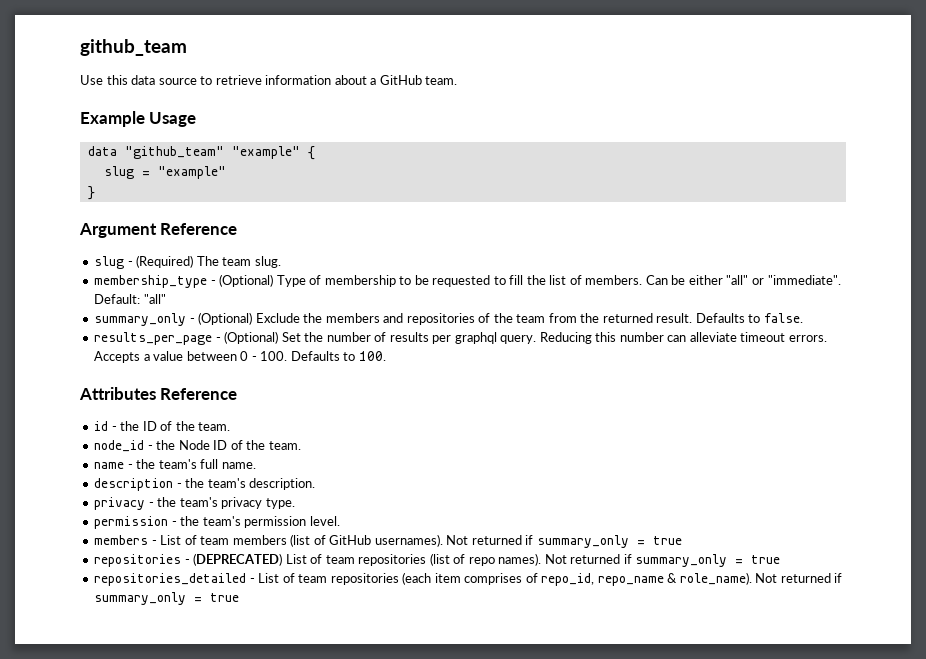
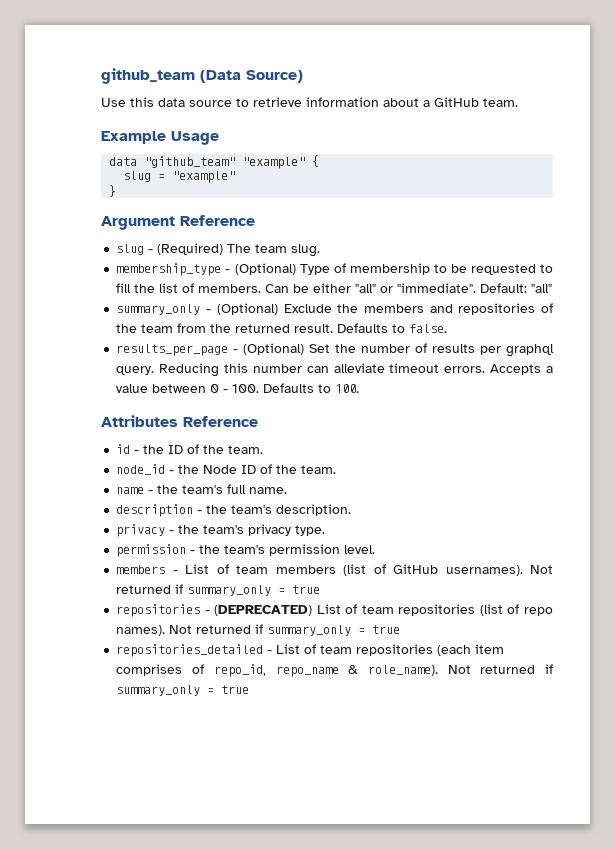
- github_team
+ github_team (Data Source)

